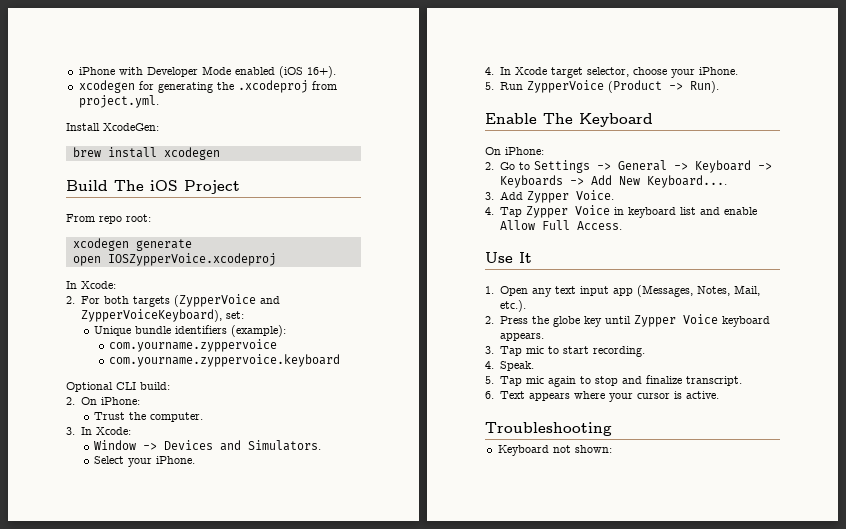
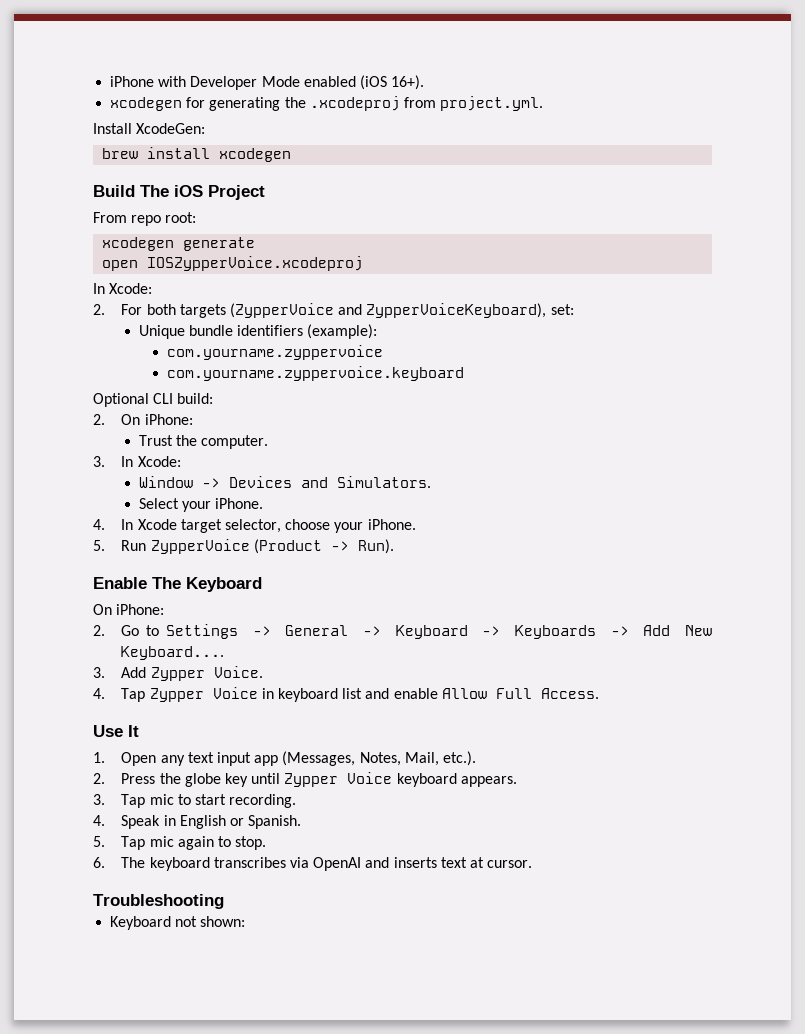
- 4. Speak.
+ 4. Speak in English or Spanish.
- 5. Tap mic again to stop and finalize transcript.
- 6. Text appears where your cursor is active.
+ 5. Tap mic again to stop.
+ 6. The keyboard transcribes via OpenAI and inserts text at cursor.

